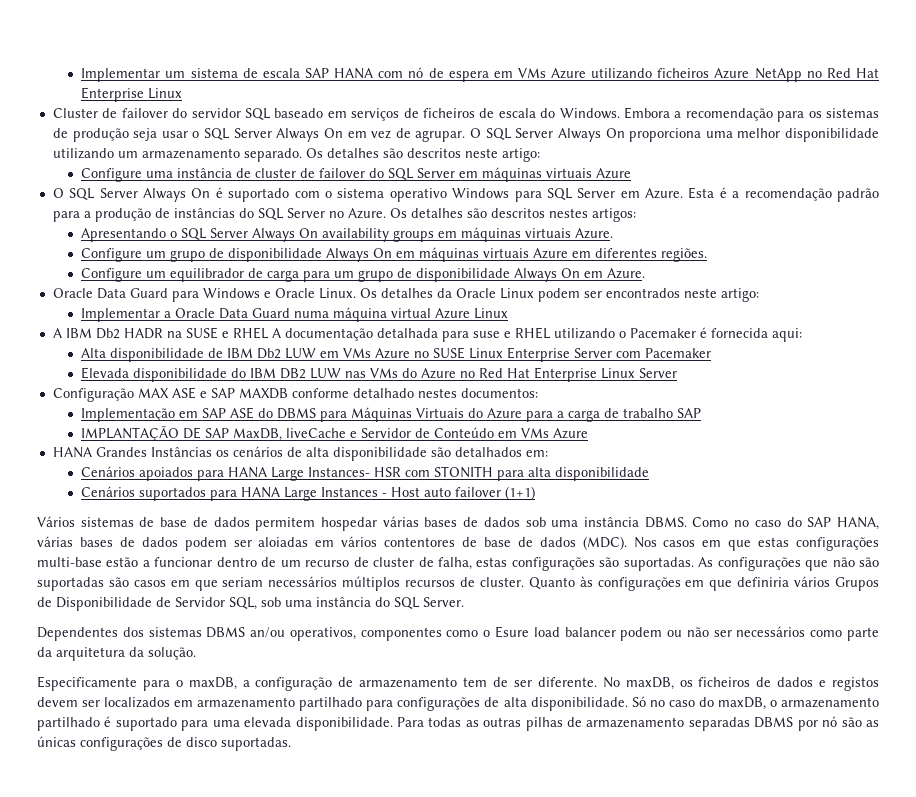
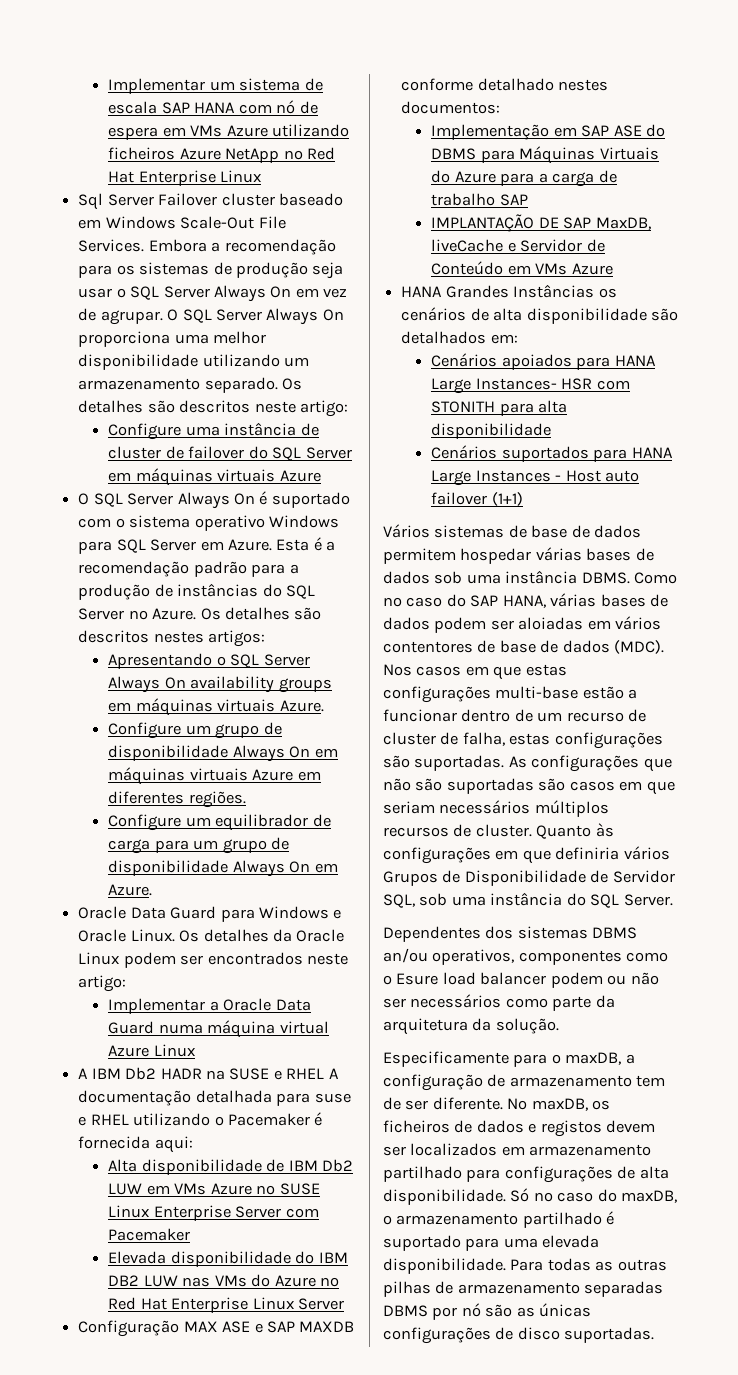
- Cluster de failover do servidor SQL baseado em serviços de ficheiros de escala do Windows.
+ Sql Server Failover cluster baseado em Windows Scale-Out File Services.

